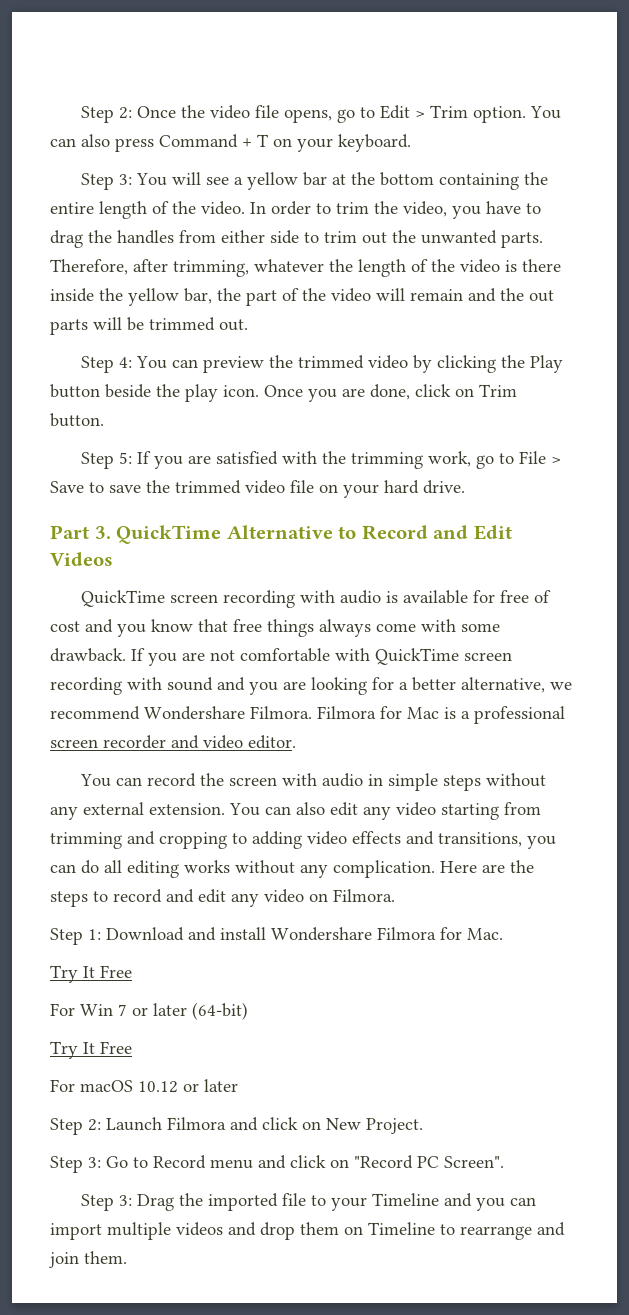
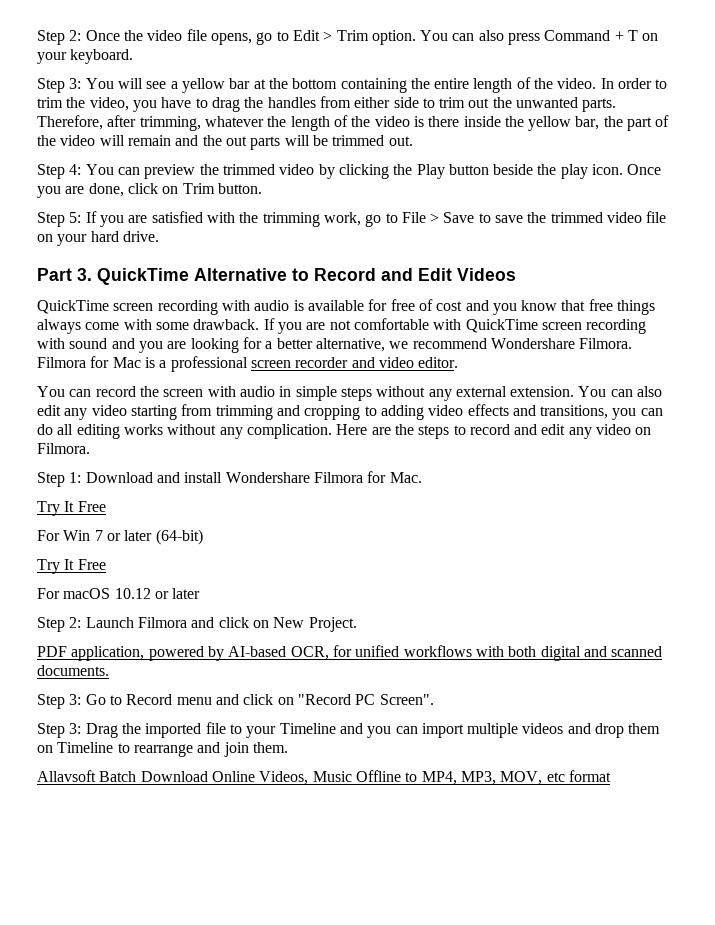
+ PDF application, powered by AI-based OCR, for unified workflows with both digital and scanned documents.
+ Allavsoft Batch Download Online Videos, Music Offline to MP4, MP3, MOV, etc format

